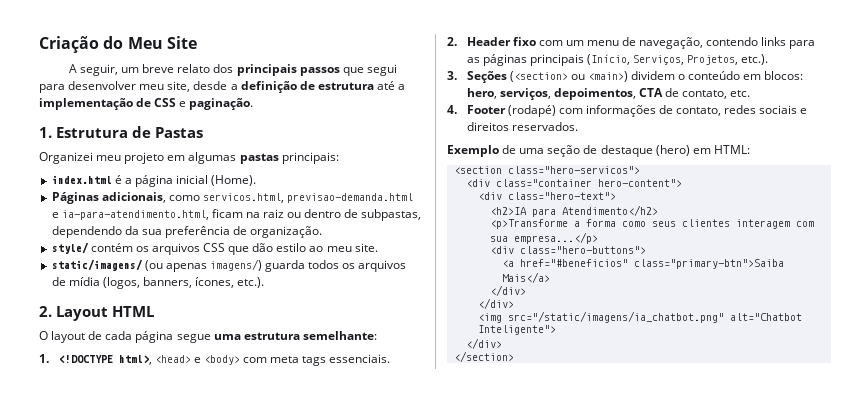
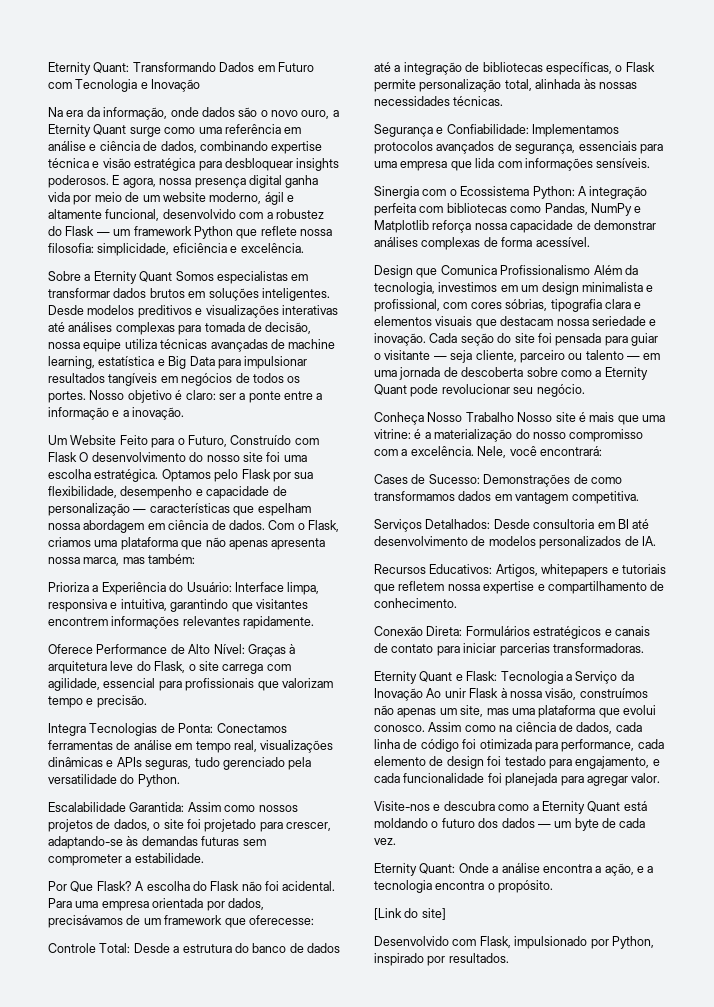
- Criação do Meu Site
- A seguir, um breve relato dos principais passos que segui para desenvolver meu site, desde a definição de estrutura até a implementação de CSS e paginação.
- 1. Estrutura de Pastas
- Organizei meu projeto em algumas pastas principais:
- index.html é a página inicial (Home).
- Páginas adicionais, como servicos.html, previsao-demanda.html e ia-para-atendimento.html, ficam na raiz ou dentro de subpastas, dependendo da sua preferência de organização.
- style/ contém os arquivos CSS que dão estilo ao meu site.
- static/imagens/ (ou apenas imagens/) guarda todos os arquivos de mídia (logos, banners, ícones, etc.).
- 2. Layout HTML
- O layout de cada página segue uma estrutura semelhante:
- 1. <!DOCTYPE html>, <head> e <body> com meta tags essenciais.
- 2. Header fixo com um menu de navegação, contendo links para as páginas principais (Início, Serviços, Projetos, etc.).
- 3. Seções (<section> ou <main>) dividem o conteúdo em blocos: hero, serviços, depoimentos, CTA de contato, etc.
- 4. Footer (rodapé) com informações de contato, redes sociais e direitos reservados.
- Exemplo de uma seção de destaque (hero) em HTML:
- <section class="hero-servicos">
- <div class="container hero-content">
- <div class="hero-text">
- <h2>IA para Atendimento</h2>
- <p>Transforme a forma como seus clientes interagem com sua empresa...</p>
- <div class="hero-buttons">
- <a href="#beneficios" class="primary-btn">Saiba Mais</a>
- </div>
- </div>
- <img src="/static/imagens/ia_chatbot.png" alt="Chatbot Inteligente">
- </div>
- </section>
+ Eternity Quant: Transformando Dados em Futuro com Tecnologia e Inovação
+ Na era da informação, onde dados são o novo ouro, a Eternity Quant surge como uma referência em análise e ciência de dados, combinando expertise técnica e visão estratégica para desbloquear insights poderosos. E agora, nossa presença digital ganha vida por meio de um website moderno, ágil e altamente funcional, desenvolvido com a robustez do Flask — um framework Python que reflete nossa filosofia: simplicidade, eficiência e excelência.
+ Sobre a Eternity Quant Somos especialistas em transformar dados brutos em soluções inteligentes. Desde modelos preditivos e visualizações interativas até análises complexas para tomada de decisão, nossa equipe utiliza técnicas avançadas de machine learning, estatística e Big Data para impulsionar resultados tangíveis em negócios de todos os portes. Nosso objetivo é claro: ser a ponte entre a informação e a inovação.
+ Um Website Feito para o Futuro, Construído com Flask O desenvolvimento do nosso site foi uma escolha estratégica. Optamos pelo Flask por sua flexibilidade, desempenho e capacidade de personalização — características que espelham nossa abordagem em ciência de dados. Com o Flask, criamos uma plataforma que não apenas apresenta nossa marca, mas também:
+ Prioriza a Experiência do Usuário: Interface limpa, responsiva e intuitiva, garantindo que visitantes encontrem informações relevantes rapidamente.
+ Oferece Performance de Alto Nível: Graças à arquitetura leve do Flask, o site carrega com agilidade, essencial para profissionais que valorizam tempo e precisão.
+ Integra Tecnologias de Ponta: Conectamos ferramentas de análise em tempo real, visualizações dinâmicas e APIs seguras, tudo gerenciado pela versatilidade do Python.
+ Escalabilidade Garantida: Assim como nossos projetos de dados, o site foi projetado para crescer, adaptando-se às demandas futuras sem comprometer a estabilidade.
+ Por Que Flask? A escolha do Flask não foi acidental. Para uma empresa orientada por dados, precisávamos de um framework que oferecesse:
+ Controle Total: Desde a estrutura do banco de dados até a integração de bibliotecas específicas, o Flask permite personalização total, alinhada às nossas necessidades técnicas.
+ Segurança e Confiabilidade: Implementamos protocolos avançados de segurança, essenciais para uma empresa que lida com informações sensíveis.
+ Sinergia com o Ecossistema Python: A integração perfeita com bibliotecas como Pandas, NumPy e Matplotlib reforça nossa capacidade de demonstrar análises complexas de forma acessível.
+ Design que Comunica Profissionalismo Além da tecnologia, investimos em um design minimalista e profissional, com cores sóbrias, tipografia clara e elementos visuais que destacam nossa seriedade e inovação. Cada seção do site foi pensada para guiar o visitante — seja cliente, parceiro ou talento — em uma jornada de descoberta sobre como a Eternity Quant pode revolucionar seu negócio.
+ Conheça Nosso Trabalho Nosso site é mais que uma vitrine: é a materialização do nosso compromisso com a excelência. Nele, você encontrará:
+ Cases de Sucesso: Demonstrações de como transformamos dados em vantagem competitiva.
+ Serviços Detalhados: Desde consultoria em BI até desenvolvimento de modelos personalizados de IA.
+ Recursos Educativos: Artigos, whitepapers e tutoriais que refletem nossa expertise e compartilhamento de conhecimento.
+ Conexão Direta: Formulários estratégicos e canais de contato para iniciar parcerias transformadoras.
+ Eternity Quant e Flask: Tecnologia a Serviço da Inovação Ao unir Flask à nossa visão, construímos não apenas um site, mas uma plataforma que evolui conosco. Assim como na ciência de dados, cada linha de código foi otimizada para performance, cada elemento de design foi testado para engajamento, e cada funcionalidade foi planejada para agregar valor.
+ Visite-nos e descubra como a Eternity Quant está moldando o futuro dos dados — um byte de cada vez.
+ Eternity Quant: Onde a análise encontra a ação, e a tecnologia encontra o propósito.
+ [Link do site]
+ Desenvolvido com Flask, impulsionado por Python, inspirado por resultados.

